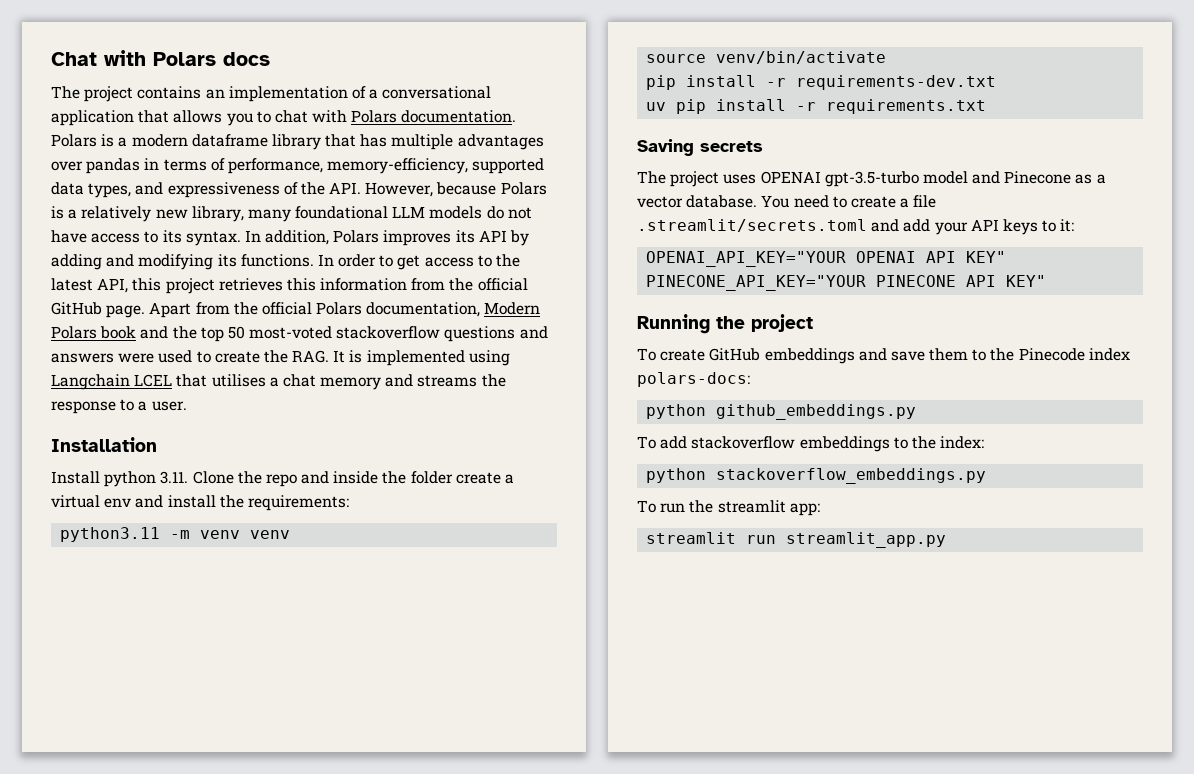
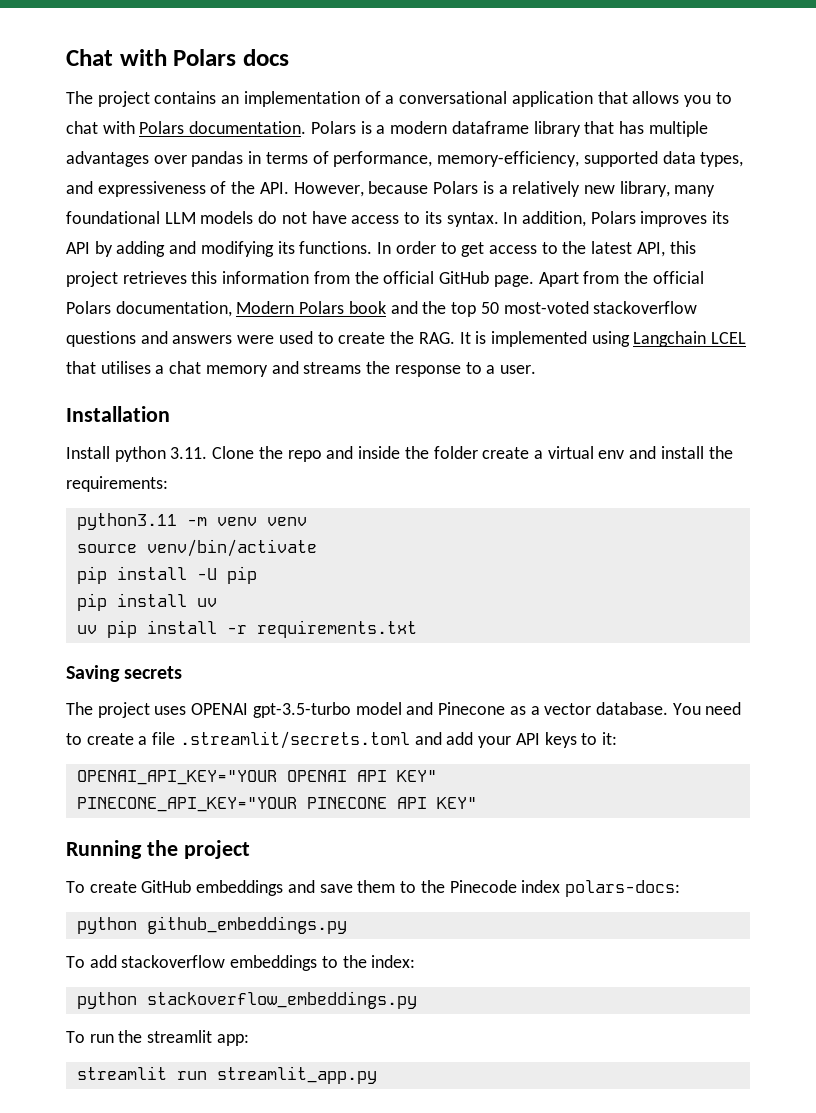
- pip install -r requirements-dev.txt
+ pip install -U pip
+ pip install uv

